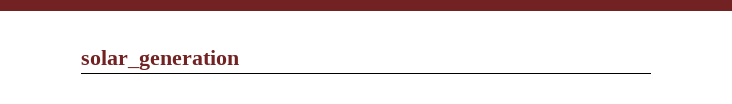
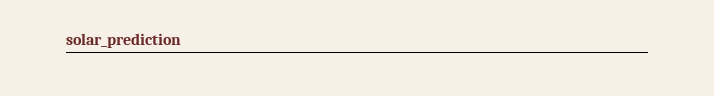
- solar_generation
+ solar_prediction

